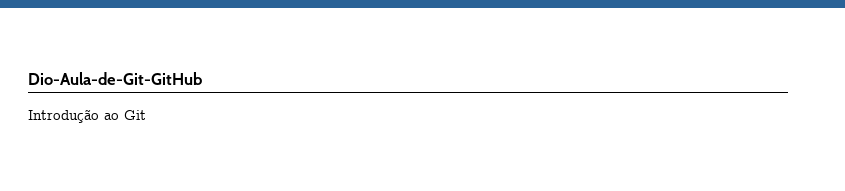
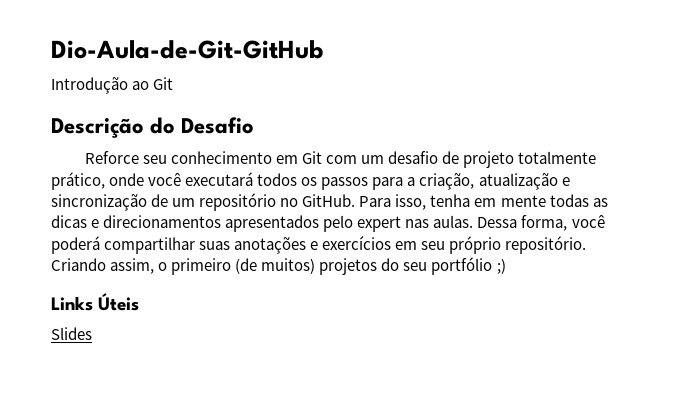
+ Descrição do Desafio
+ Reforce seu conhecimento em Git com um desafio de projeto totalmente prático, onde você executará todos os passos para a criação, atualização e sincronização de um repositório no GitHub. Para isso, tenha em mente todas as dicas e direcionamentos apresentados pelo expert nas aulas. Dessa forma, você poderá compartilhar suas anotações e exercícios em seu próprio repositório. Criando assim, o primeiro (de muitos) projetos do seu portfólio ;)
+ Links Úteis
+ Slides

